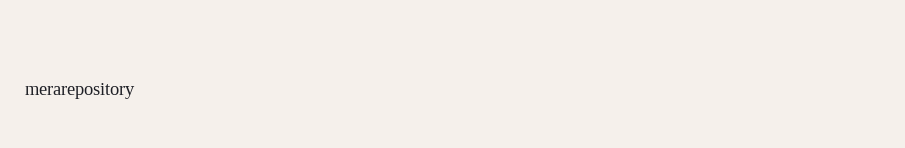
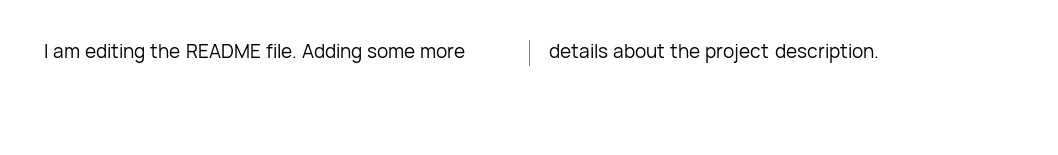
- merarepository
+ I am editing the README file. Adding some more details about the project description.

